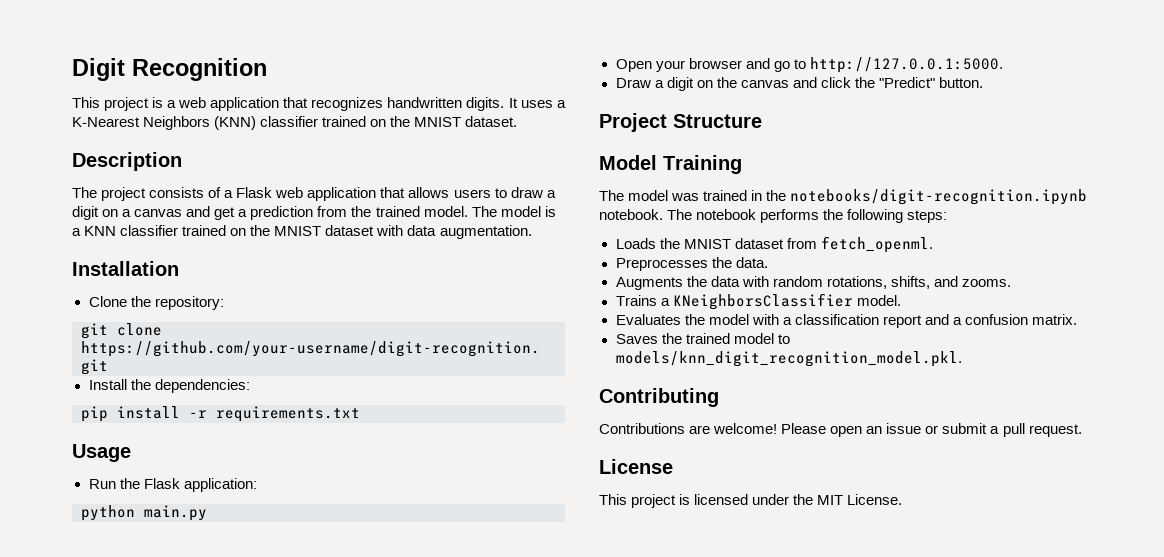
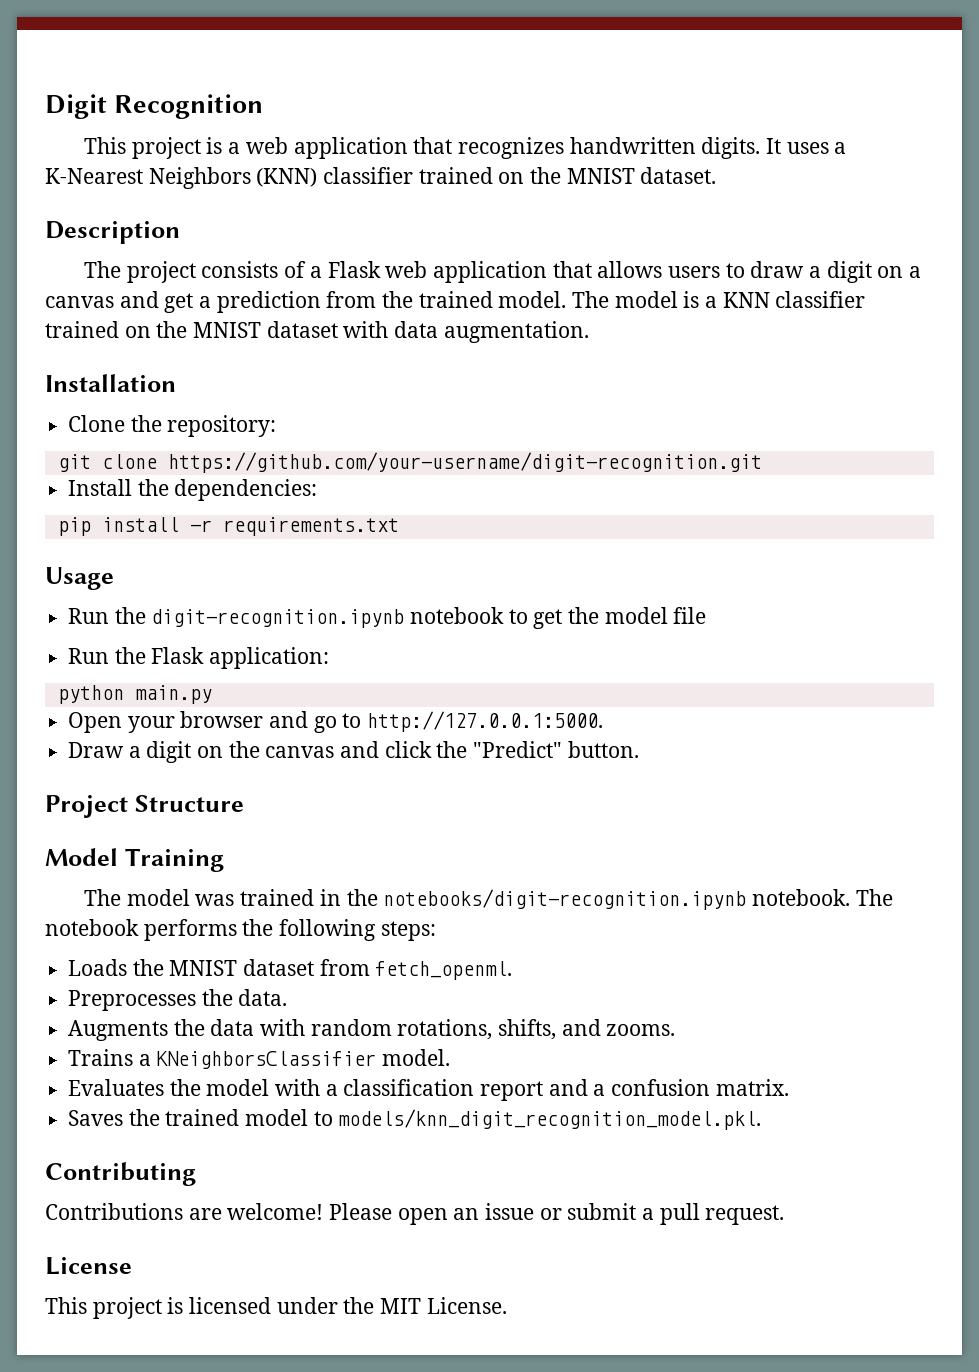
+ Run the digit-recognition.ipynb notebook to get the model file

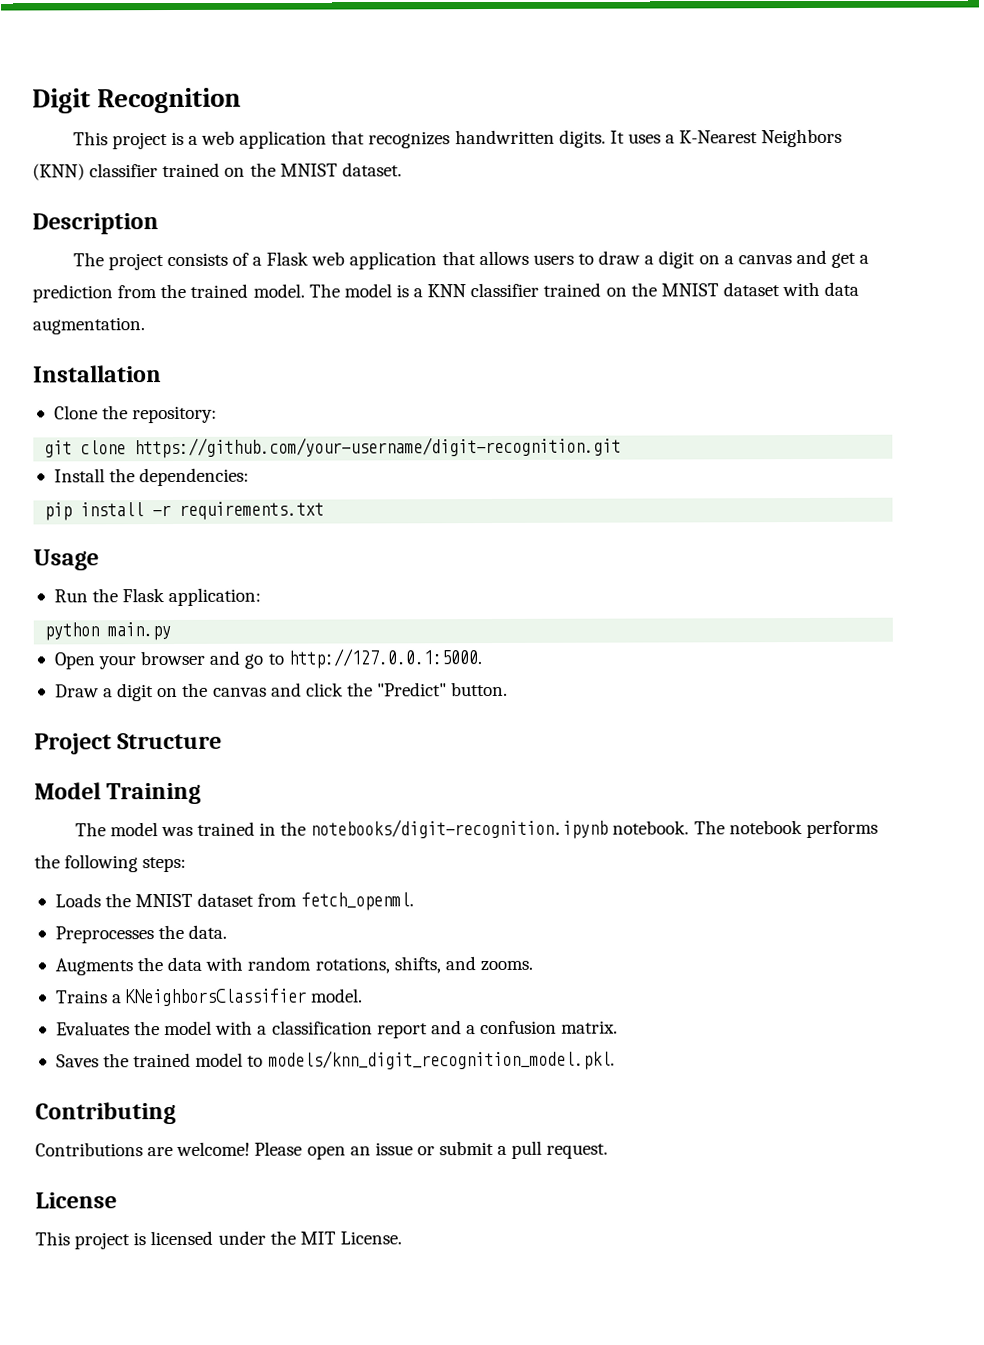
- Run the digit-recognition.ipynb notebook to get the model file

